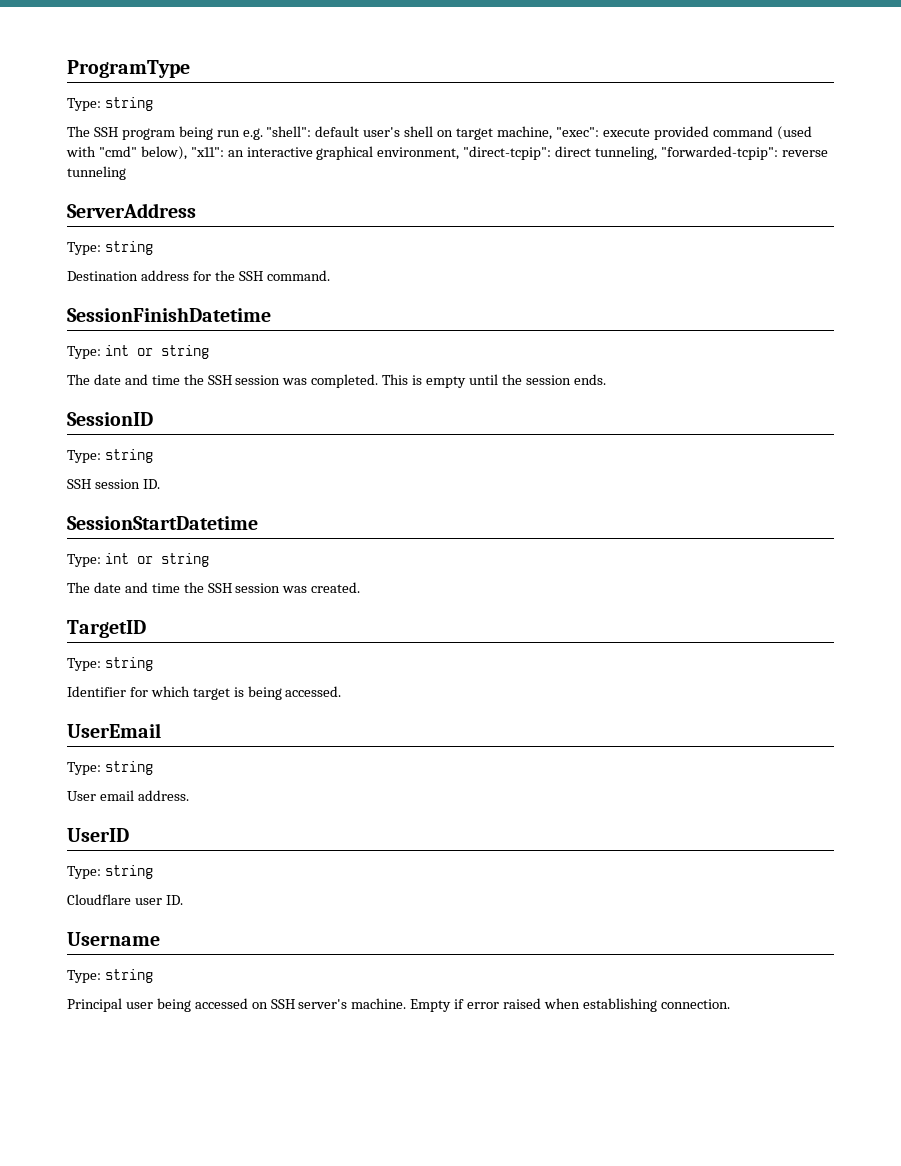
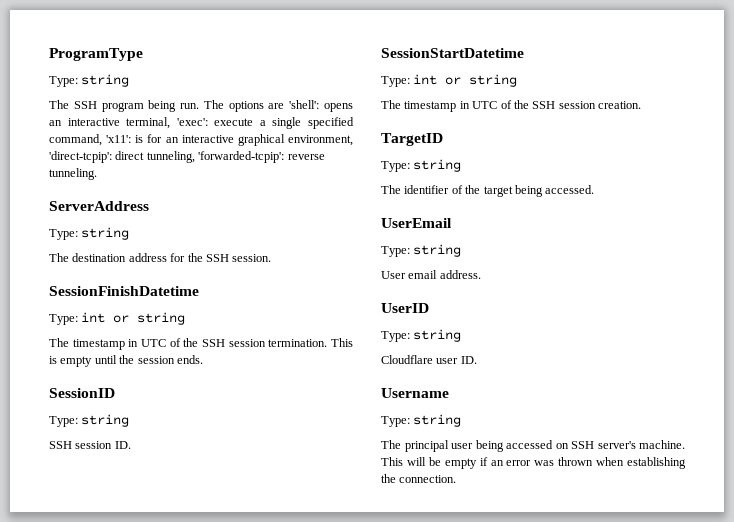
- The SSH program being run e.g. "shell": default user's shell on target machine, "exec": execute provided command (used with "cmd" below), "x11": an interactive graphical environment, "direct-tcpip": direct tunneling, "forwarded-tcpip": reverse tunneling
+ The SSH program being run. The options are 'shell': opens an interactive terminal, 'exec': execute a single specified command, 'x11': is for an interactive graphical environment, 'direct-tcpip': direct tunneling, 'forwarded-tcpip': reverse tunneling.
- Destination address for the SSH command.
+ The destination address for the SSH session.
- The date and time the SSH session was completed.
+ The timestamp in UTC of the SSH session termination.
- The date and time the SSH session was created.
+ The timestamp in UTC of the SSH session creation.
- Identifier for which target is being accessed.
+ The identifier of the target being accessed.
- Principal user being accessed on SSH server's machine.
+ The principal user being accessed on SSH server's machine.
- Empty if error raised when establishing connection.
+ This will be empty if an error was thrown when establishing the connection.

